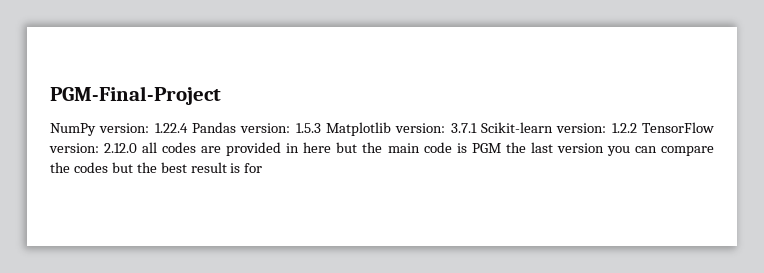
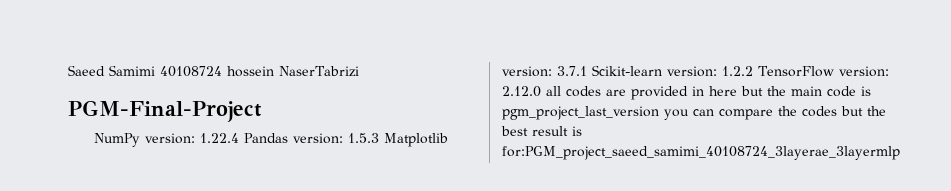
+ Saeed Samimi 40108724 hossein NaserTabrizi
- NumPy version: 1.22.4 Pandas version: 1.5.3 Matplotlib version: 3.7.1 Scikit-learn version: 1.2.2 TensorFlow version: 2.12.0 all codes are provided in here but the main code is PGM the last version you can compare the codes but the best result is for
+ NumPy version: 1.22.4 Pandas version: 1.5.3 Matplotlib version: 3.7.1 Scikit-learn version: 1.2.2 TensorFlow version: 2.12.0 all codes are provided in here but the main code is pgm_project_last_version you can compare the codes but the best result is for:PGM_project_saeed_samimi_40108724_3layerae_3layermlp

